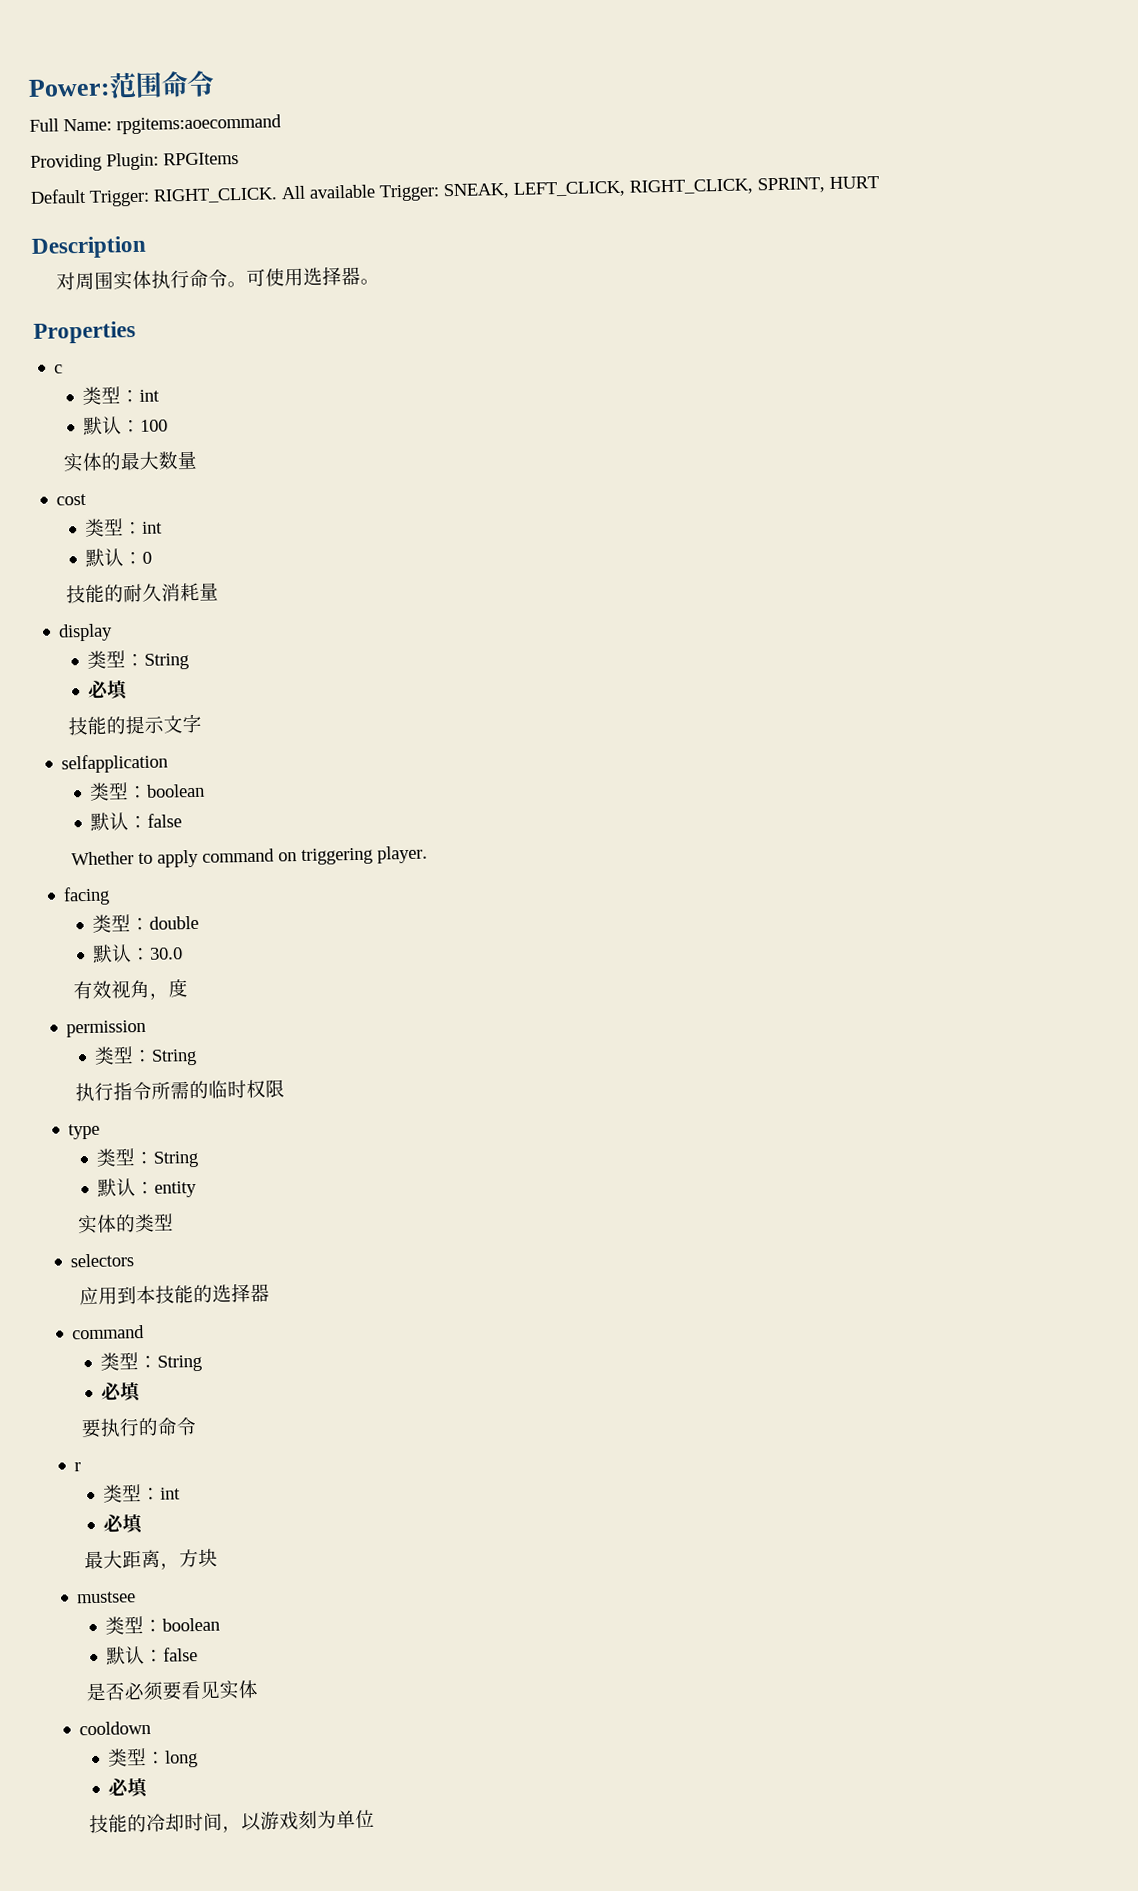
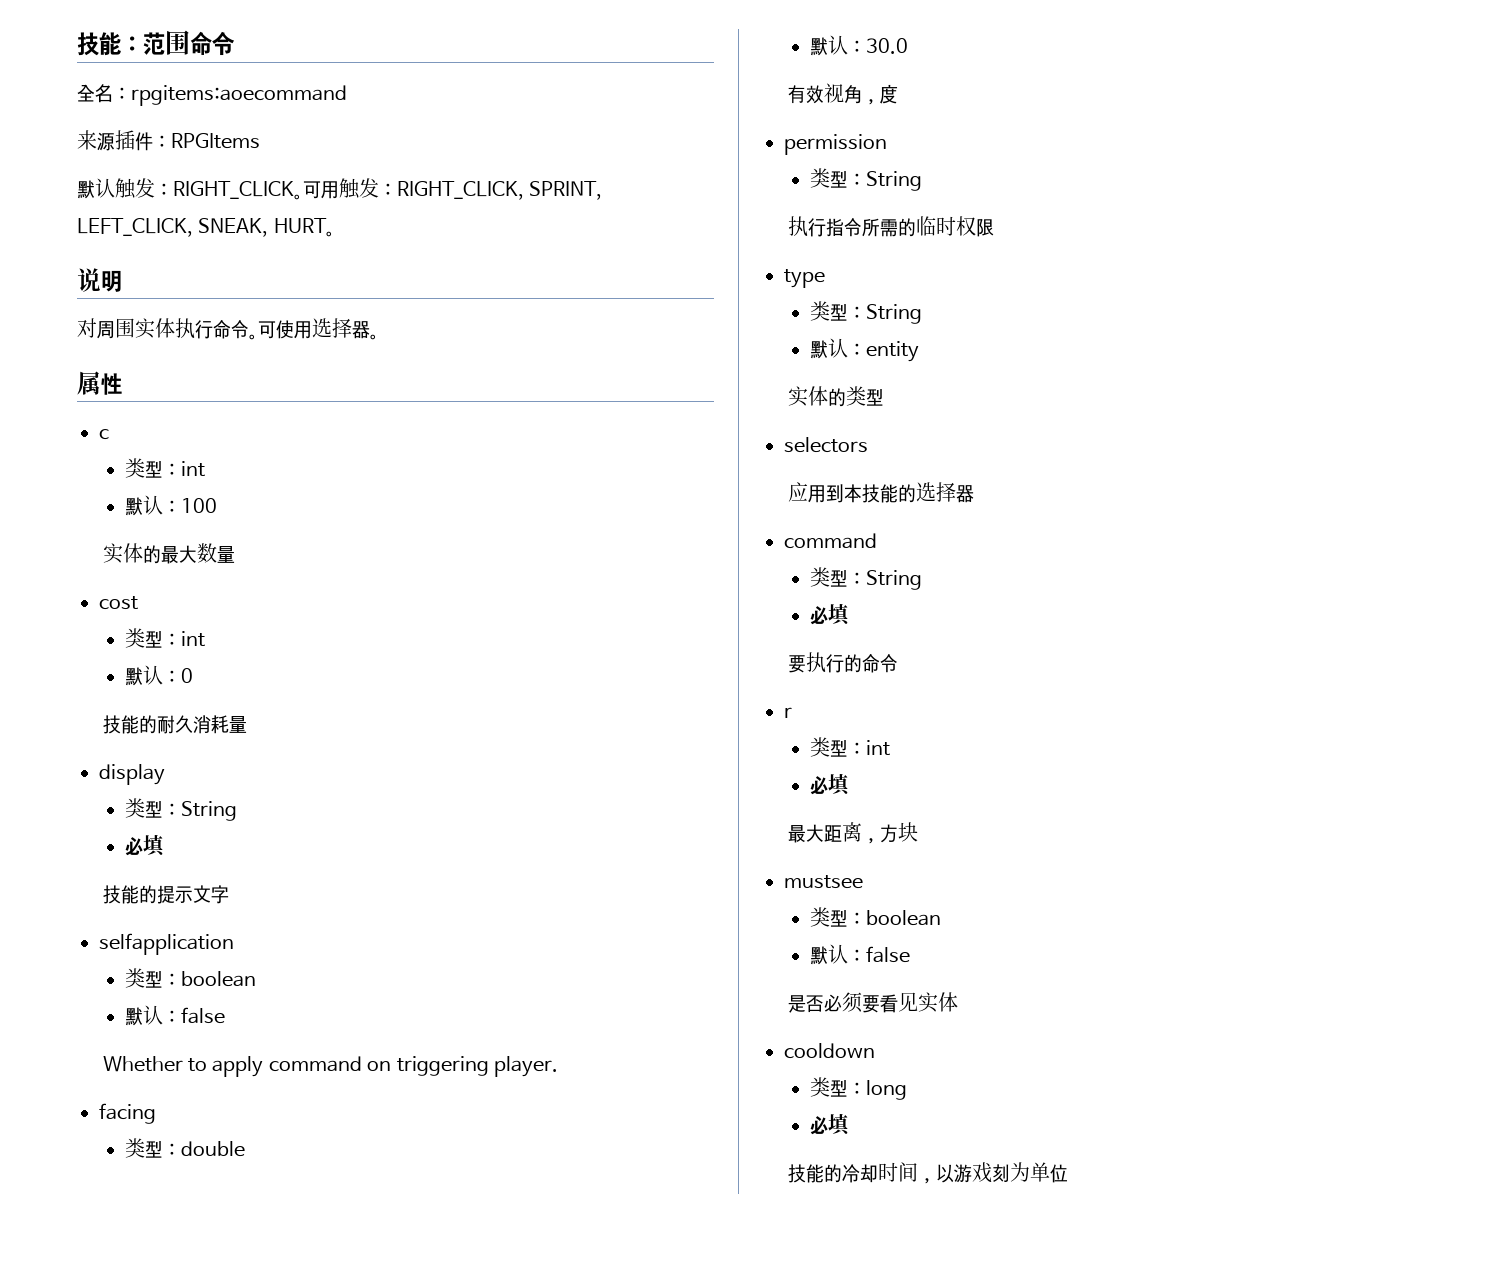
- Power:范围命令
+ 技能：范围命令
- Full Name: rpgitems:aoecommand
+ 全名：rpgitems:aoecommand
- Providing Plugin: RPGItems
+ 来源插件：RPGItems
- Default Trigger: RIGHT_CLICK. All available Trigger: SNEAK, LEFT_CLICK, RIGHT_CLICK, SPRINT, HURT
- Description
+ 默认触发：RIGHT_CLICK。可用触发：RIGHT_CLICK, SPRINT, LEFT_CLICK, SNEAK, HURT。
+ 说明
- Properties
+ 属性

